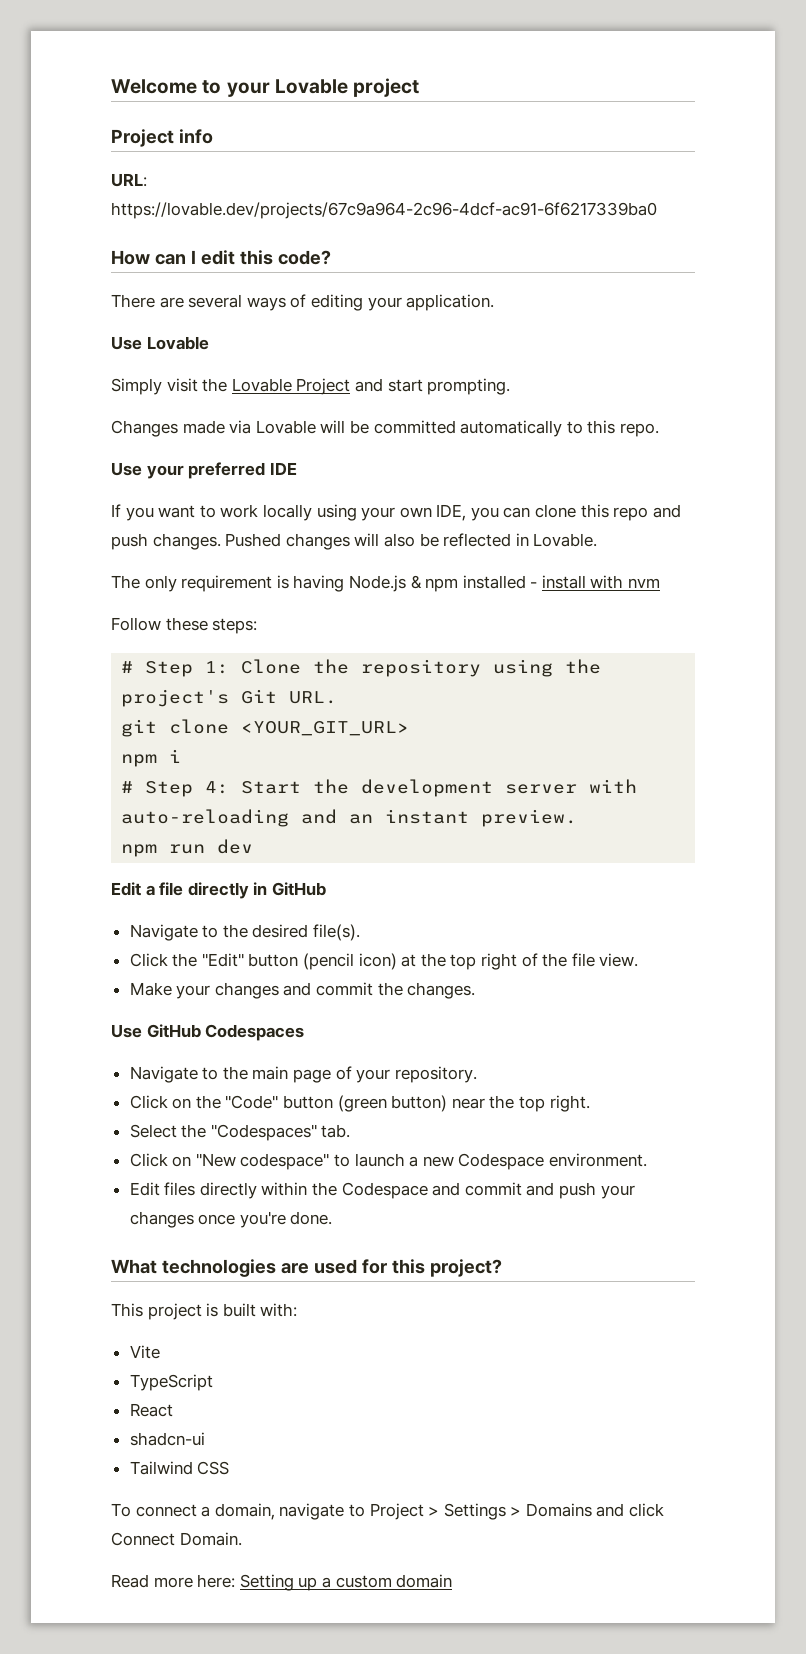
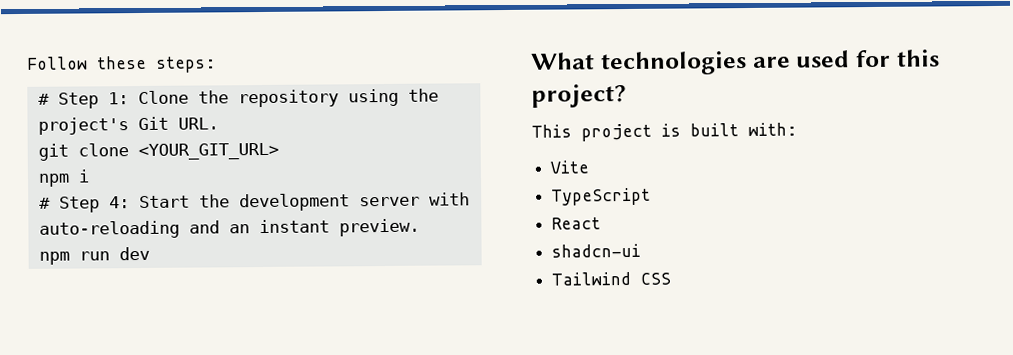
- Welcome to your Lovable project
- Project info
- URL: https://lovable.dev/projects/67c9a964-2c96-4dcf-ac91-6f6217339ba0
- How can I edit this code?
- There are several ways of editing your application.
- Use Lovable
- Simply visit the Lovable Project and start prompting.
- Changes made via Lovable will be committed automatically to this repo.
- Use your preferred IDE
- If you want to work locally using your own IDE, you can clone this repo and push changes. Pushed changes will also be reflected in Lovable.
- The only requirement is having Node.js & npm installed - install with nvm
- Edit a file directly in GitHub
- Navigate to the desired file(s).
- Click the "Edit" button (pencil icon) at the top right of the file view.
- Make your changes and commit the changes.
- Use GitHub Codespaces
- Navigate to the main page of your repository.
- Click on the "Code" button (green button) near the top right.
- Select the "Codespaces" tab.
- Click on "New codespace" to launch a new Codespace environment.
- Edit files directly within the Codespace and commit and push your changes once you're done.
- To connect a domain, navigate to Project > Settings > Domains and click Connect Domain.
- Read more here: Setting up a custom domain

